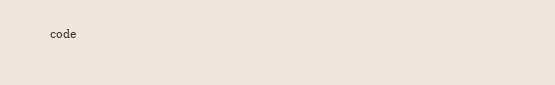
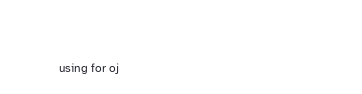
- code
+ using for oj

